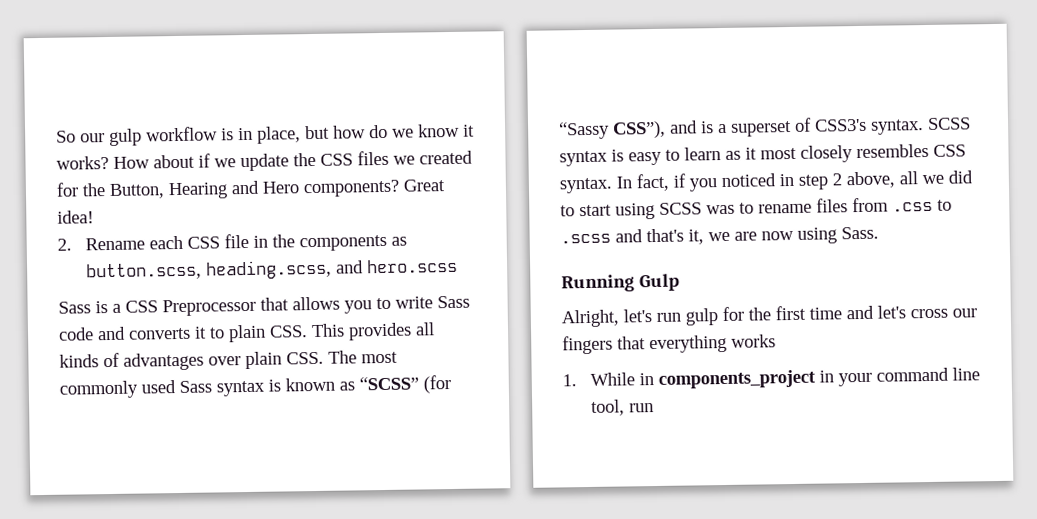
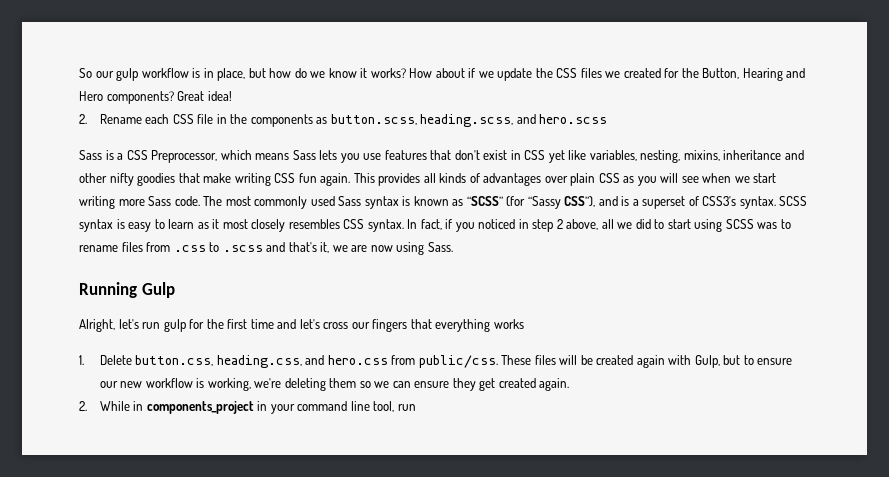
- Sass is a CSS Preprocessor that allows you to write Sass code and converts it to plain CSS. This provides all kinds of advantages over plain CSS. The most commonly used Sass syntax is known as “SCSS” (for “Sassy CSS”), and is a superset of CSS3's syntax.
+ Sass is a CSS Preprocessor, which means Sass lets you use features that don't exist in CSS yet like variables, nesting, mixins, inheritance and other nifty goodies that make writing CSS fun again. This provides all kinds of advantages over plain CSS as you will see when we start writing more Sass code. The most commonly used Sass syntax is known as “SCSS” (for “Sassy CSS”), and is a superset of CSS3's syntax.
- 1. While in components_project in your command line tool, run
+ 1. Delete button.css, heading.css, and hero.css from public/css. These files will be created again with Gulp, but to ensure our new workflow is working, we're deleting them so we can ensure they get created again.
+ 2. While in components_project in your command line tool, run

